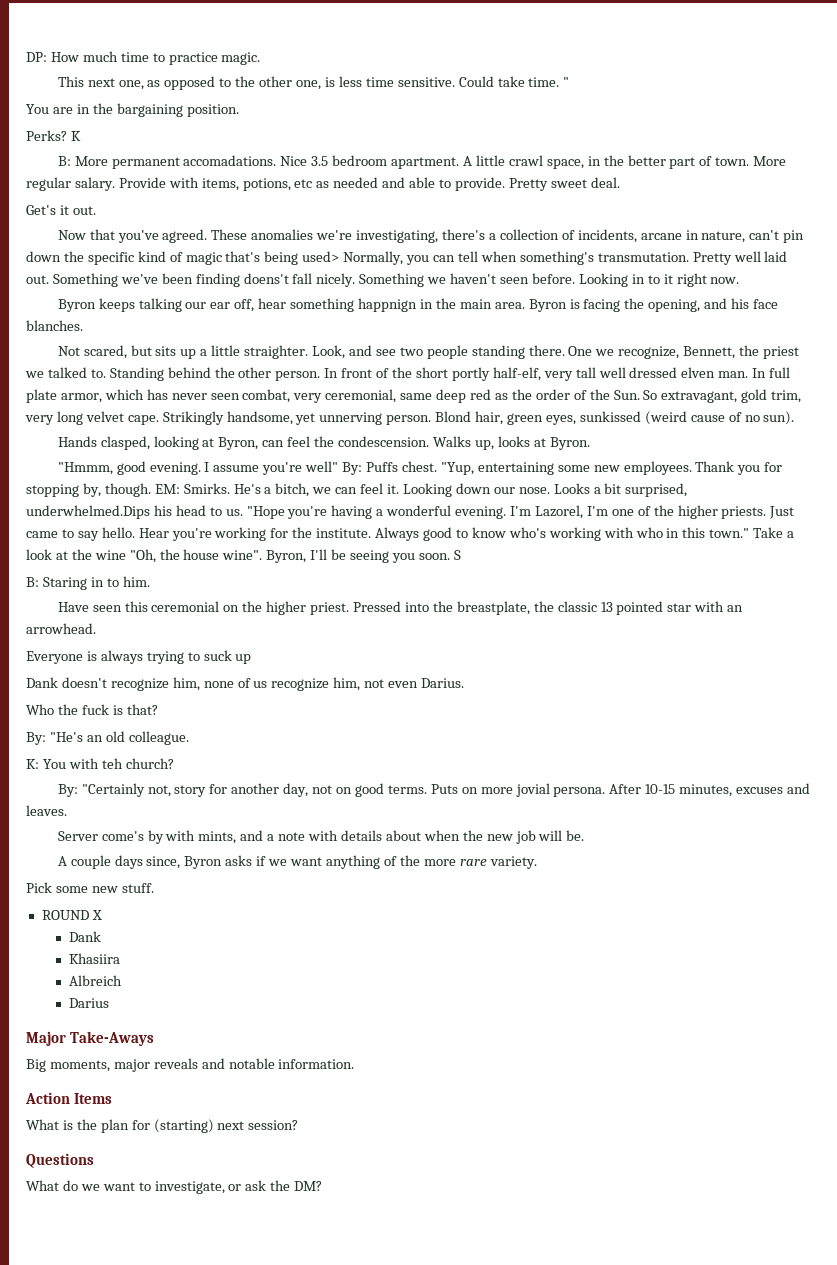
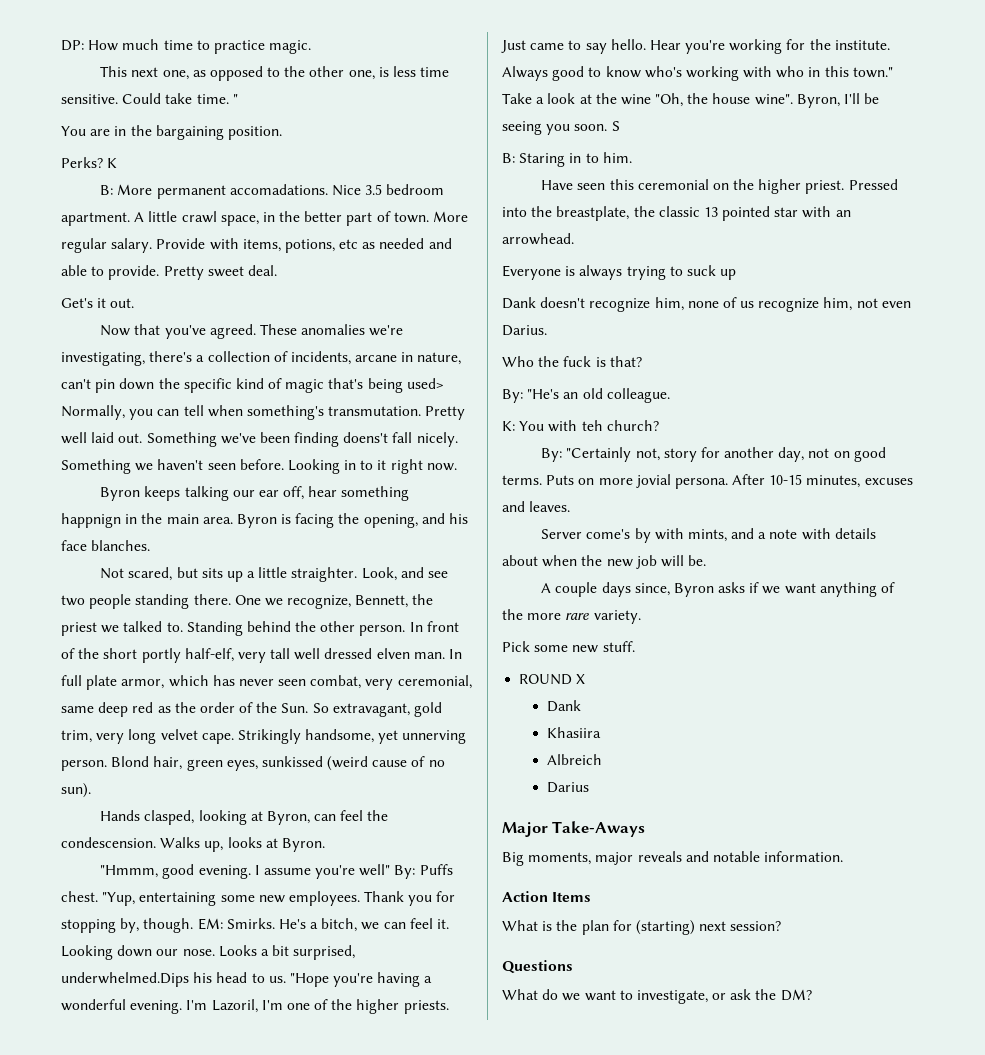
- I'm Lazorel, I'm one of the higher priests.
+ I'm Lazoril, I'm one of the higher priests.

